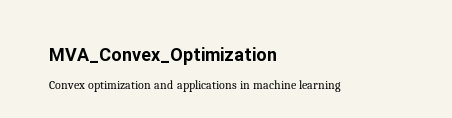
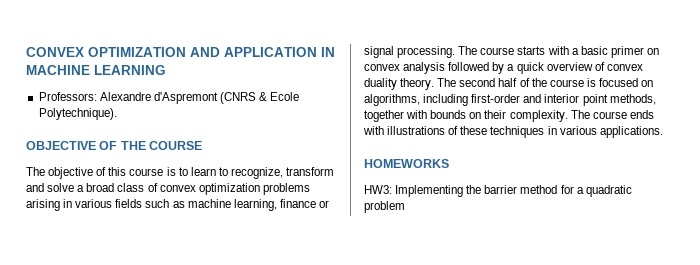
- MVA_Convex_Optimization
- Convex optimization and applications in machine learning
+ CONVEX OPTIMIZATION AND APPLICATION IN MACHINE LEARNING
+ Professors: Alexandre d'Aspremont (CNRS & Ecole Polytechnique).
+ OBJECTIVE OF THE COURSE
+ The objective of this course is to learn to recognize, transform and solve a broad class of convex optimization problems arising in various fields such as machine learning, finance or signal processing. The course starts with a basic primer on convex analysis followed by a quick overview of convex duality theory. The second half of the course is focused on algorithms, including first-order and interior point methods, together with bounds on their complexity. The course ends with illustrations of these techniques in various applications.
+ HOMEWORKS
+ HW3: Implementing the barrier method for a quadratic problem

